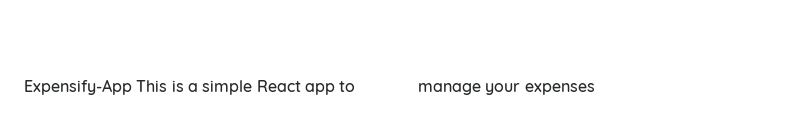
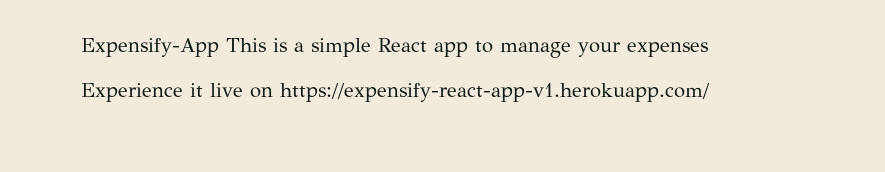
+ Experience it live on https://expensify-react-app-v1.herokuapp.com/

